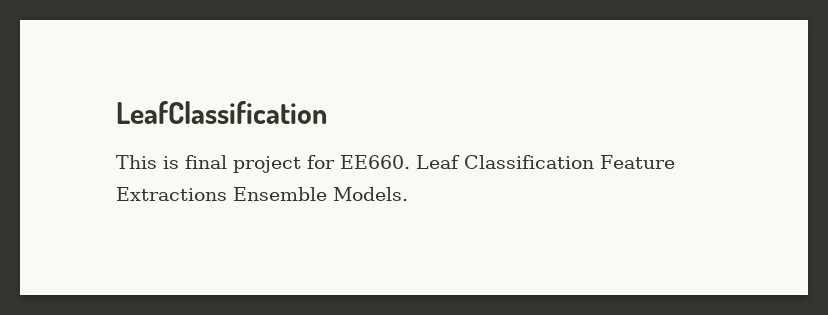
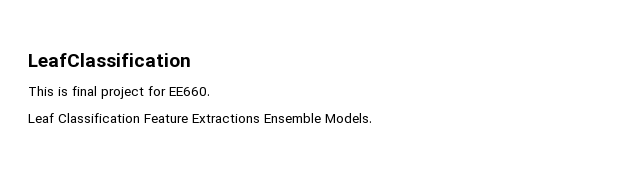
- This is final project for EE660. Leaf Classification Feature Extractions Ensemble Models.
+ This is final project for EE660.
+ Leaf Classification Feature Extractions Ensemble Models.

